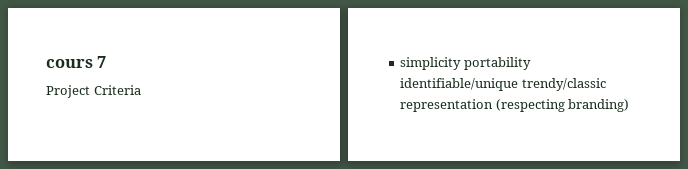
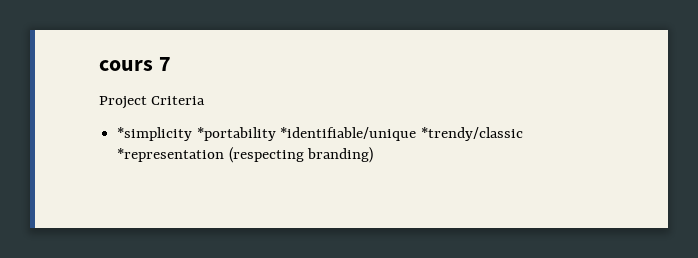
- simplicity portability identifiable/unique trendy/classic representation (respecting branding)
+ *simplicity *portability *identifiable/unique *trendy/classic *representation (respecting branding)

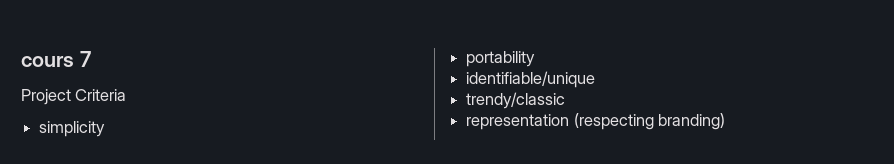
- *simplicity *portability *identifiable/unique *trendy/classic *representation (respecting branding)
+ simplicity
+ portability
+ identifiable/unique
+ trendy/classic
+ representation (respecting branding)

